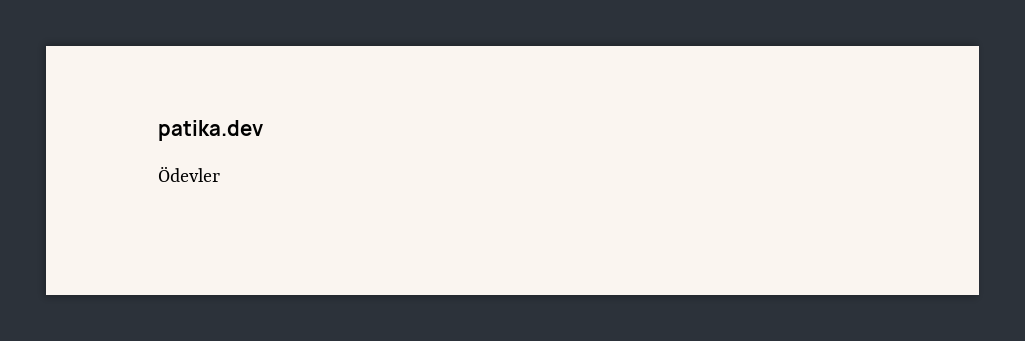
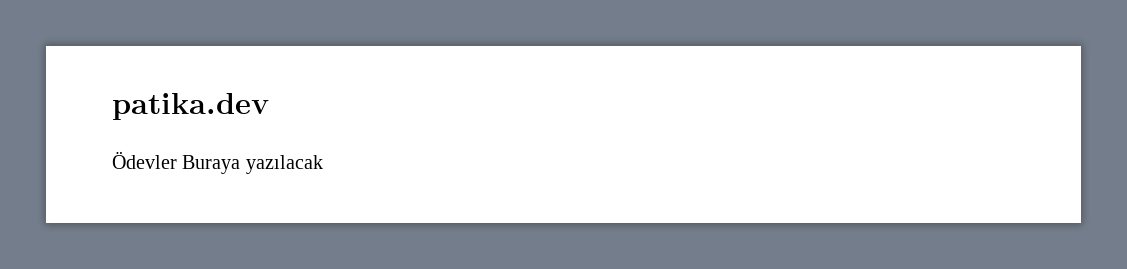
- Ödevler
+ Ödevler Buraya yazılacak

